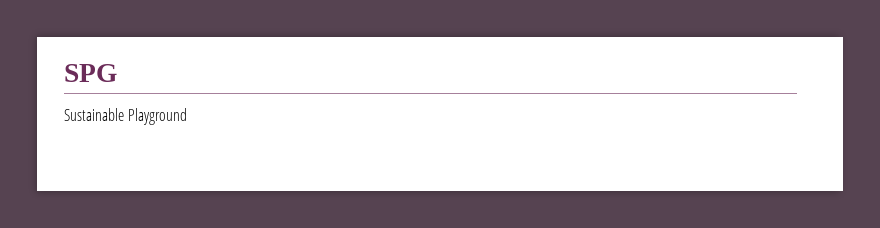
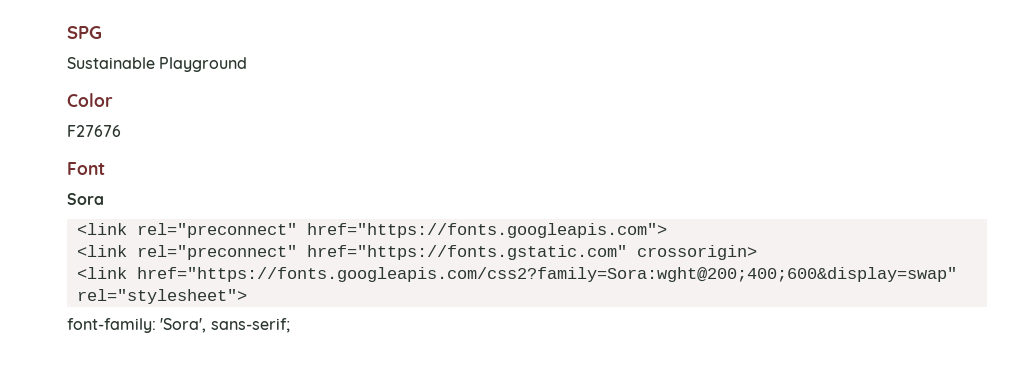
+ Color
+ F27676
+ Font
+ Sora
+ <link rel="preconnect" href="https://fonts.googleapis.com">
+ <link rel="preconnect" href="https://fonts.gstatic.com" crossorigin>
+ <link href="https://fonts.googleapis.com/css2?family=Sora:wght@200;400;600&display=swap" rel="stylesheet">
+ font-family: 'Sora', sans-serif;

